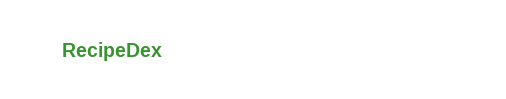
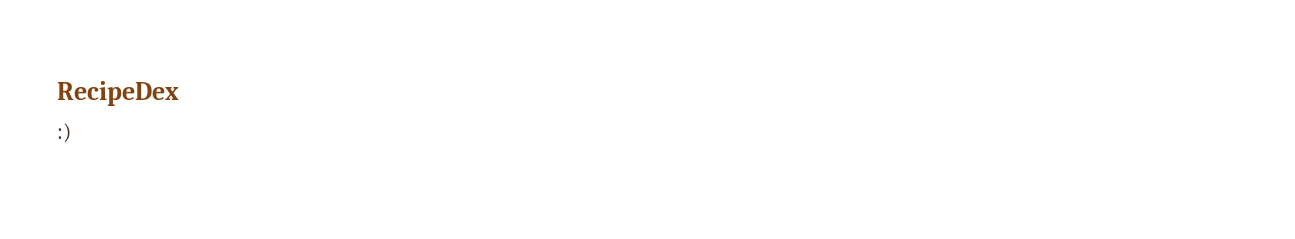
+ :)

